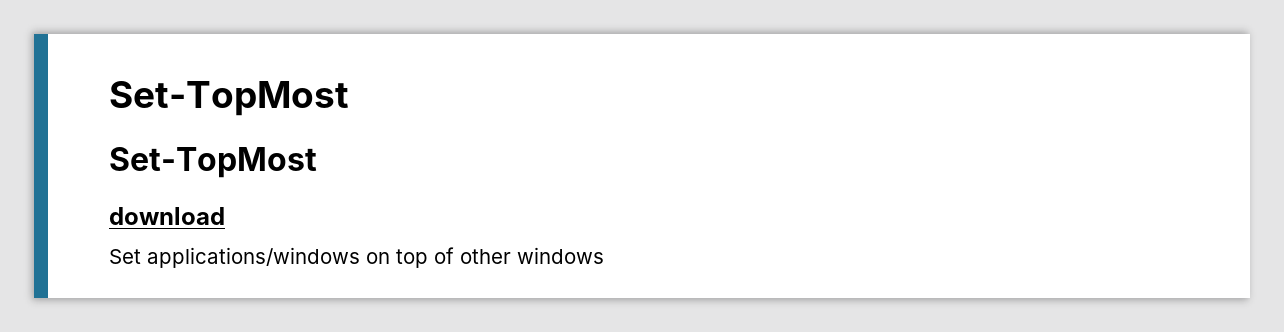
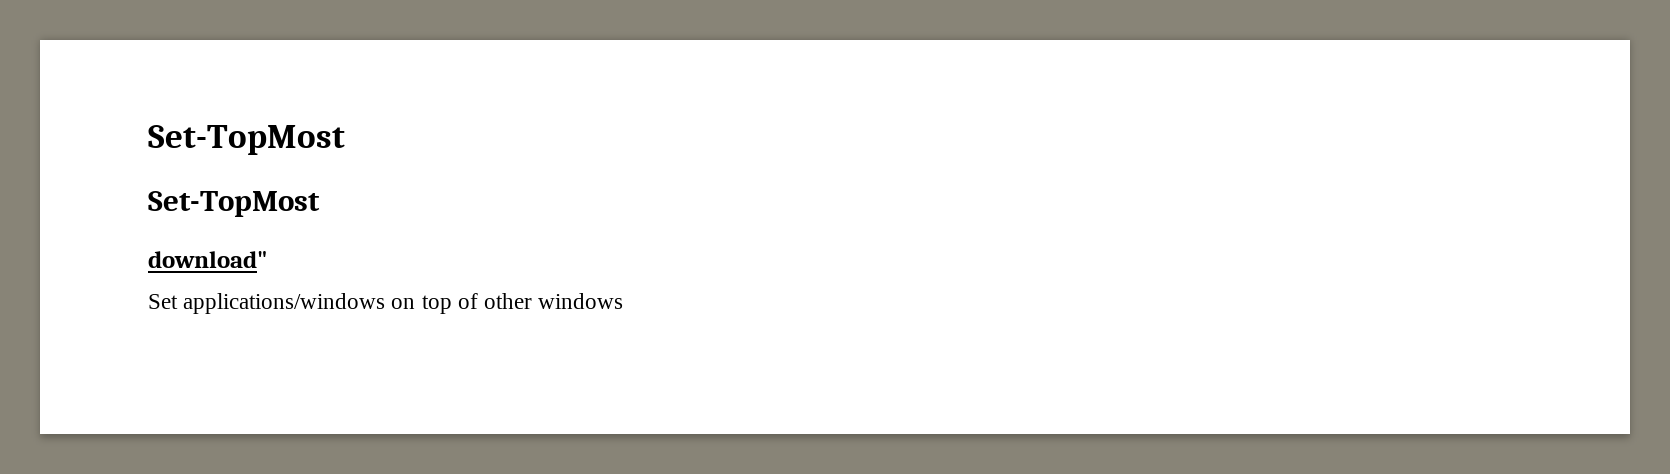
- download
+ download"

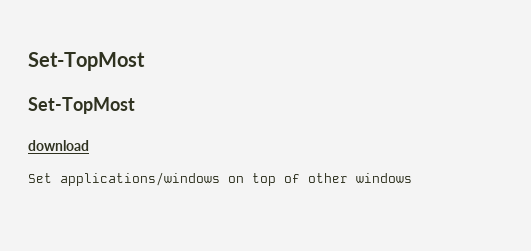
- download"
+ download

